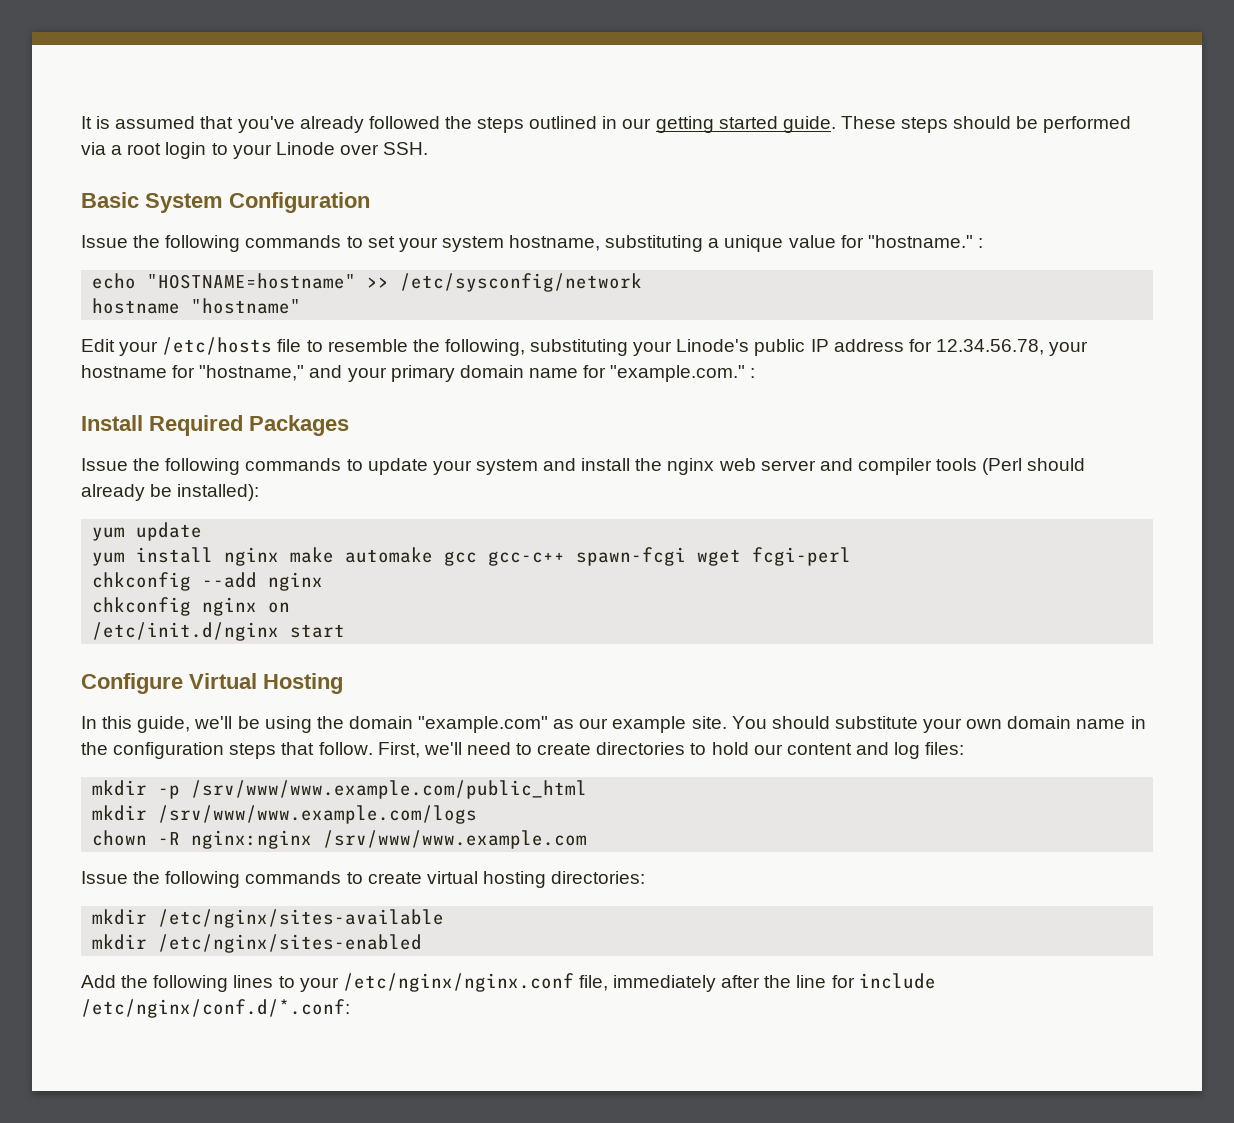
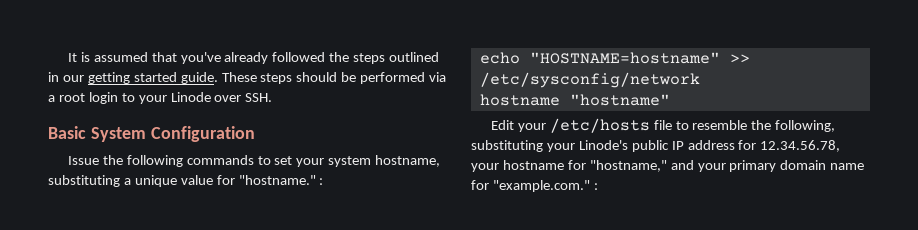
- Install Required Packages
- Issue the following commands to update your system and install the nginx web server and compiler tools (Perl should already be installed):
- yum update
- yum install nginx make automake gcc gcc-c++ spawn-fcgi wget fcgi-perl
- chkconfig --add nginx
- chkconfig nginx on
- /etc/init.d/nginx start
- Configure Virtual Hosting
- In this guide, we'll be using the domain "example.com" as our example site. You should substitute your own domain name in the configuration steps that follow. First, we'll need to create directories to hold our content and log files:
- mkdir -p /srv/www/www.example.com/public_html
- mkdir /srv/www/www.example.com/logs
- chown -R nginx:nginx /srv/www/www.example.com
- Issue the following commands to create virtual hosting directories:
- mkdir /etc/nginx/sites-available
- mkdir /etc/nginx/sites-enabled
- Add the following lines to your /etc/nginx/nginx.conf file, immediately after the line for include /etc/nginx/conf.d/*.conf:

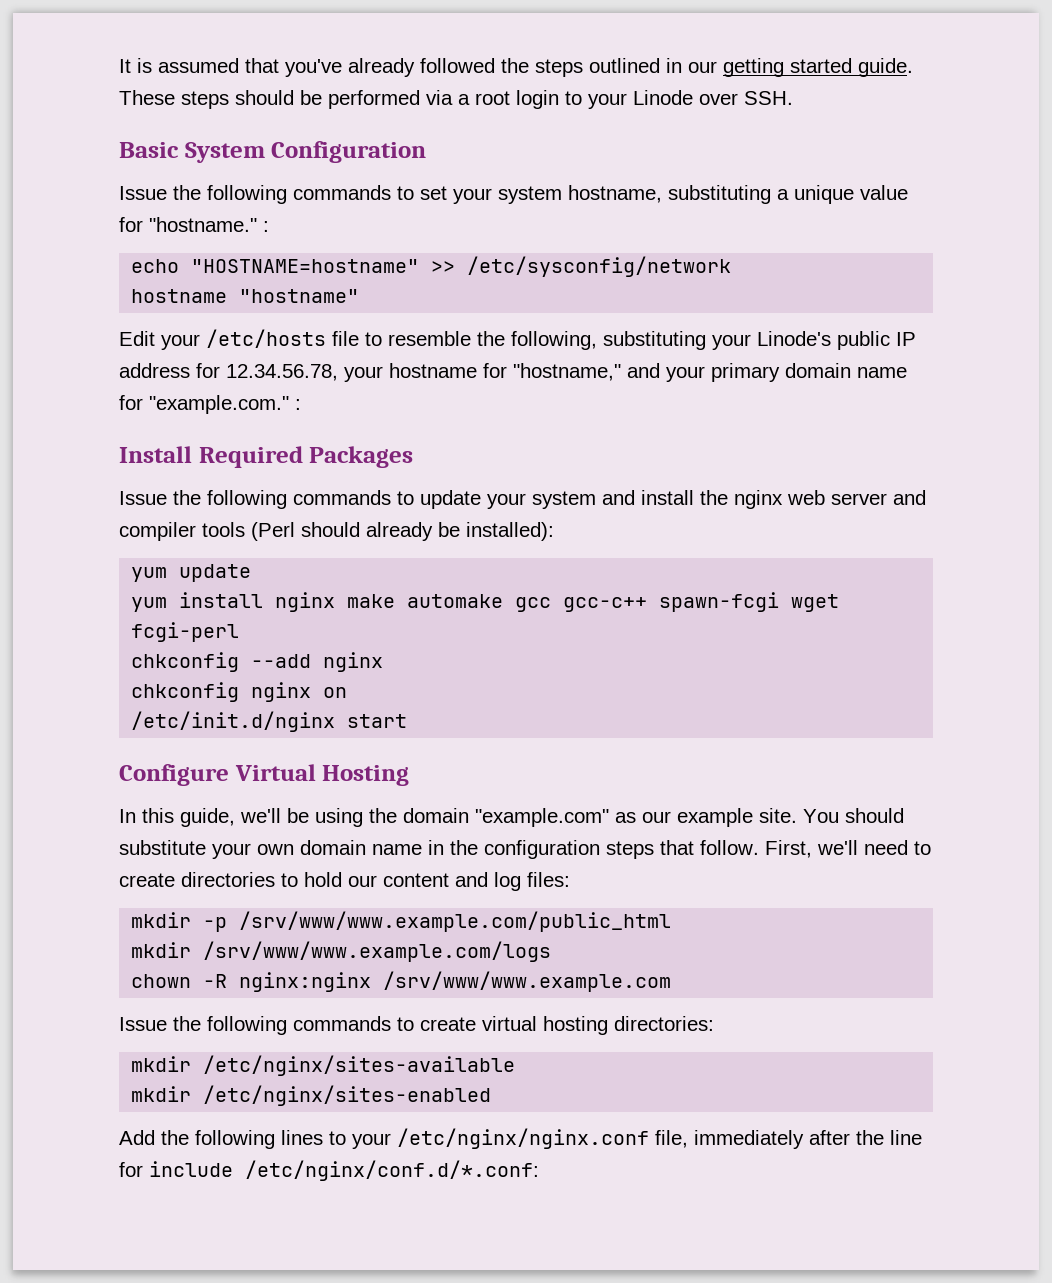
+ Install Required Packages
+ Issue the following commands to update your system and install the nginx web server and compiler tools (Perl should already be installed):
+ yum update
+ yum install nginx make automake gcc gcc-c++ spawn-fcgi wget fcgi-perl
+ chkconfig --add nginx
+ chkconfig nginx on
+ /etc/init.d/nginx start
+ Configure Virtual Hosting
+ In this guide, we'll be using the domain "example.com" as our example site. You should substitute your own domain name in the configuration steps that follow. First, we'll need to create directories to hold our content and log files:
+ mkdir -p /srv/www/www.example.com/public_html
+ mkdir /srv/www/www.example.com/logs
+ chown -R nginx:nginx /srv/www/www.example.com
+ Issue the following commands to create virtual hosting directories:
+ mkdir /etc/nginx/sites-available
+ mkdir /etc/nginx/sites-enabled
+ Add the following lines to your /etc/nginx/nginx.conf file, immediately after the line for include /etc/nginx/conf.d/*.conf:

